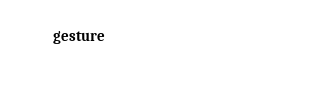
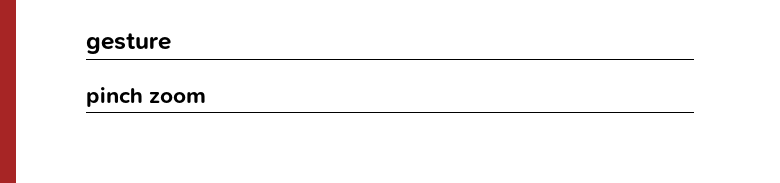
+ pinch zoom

